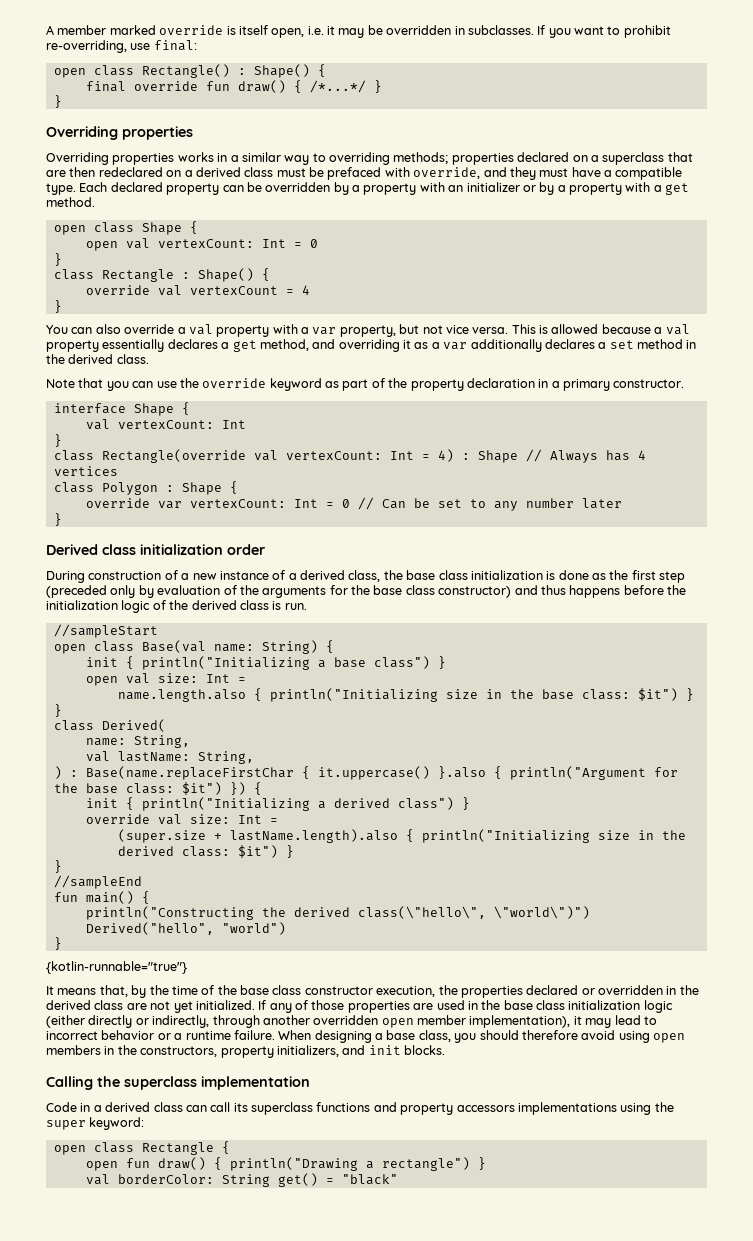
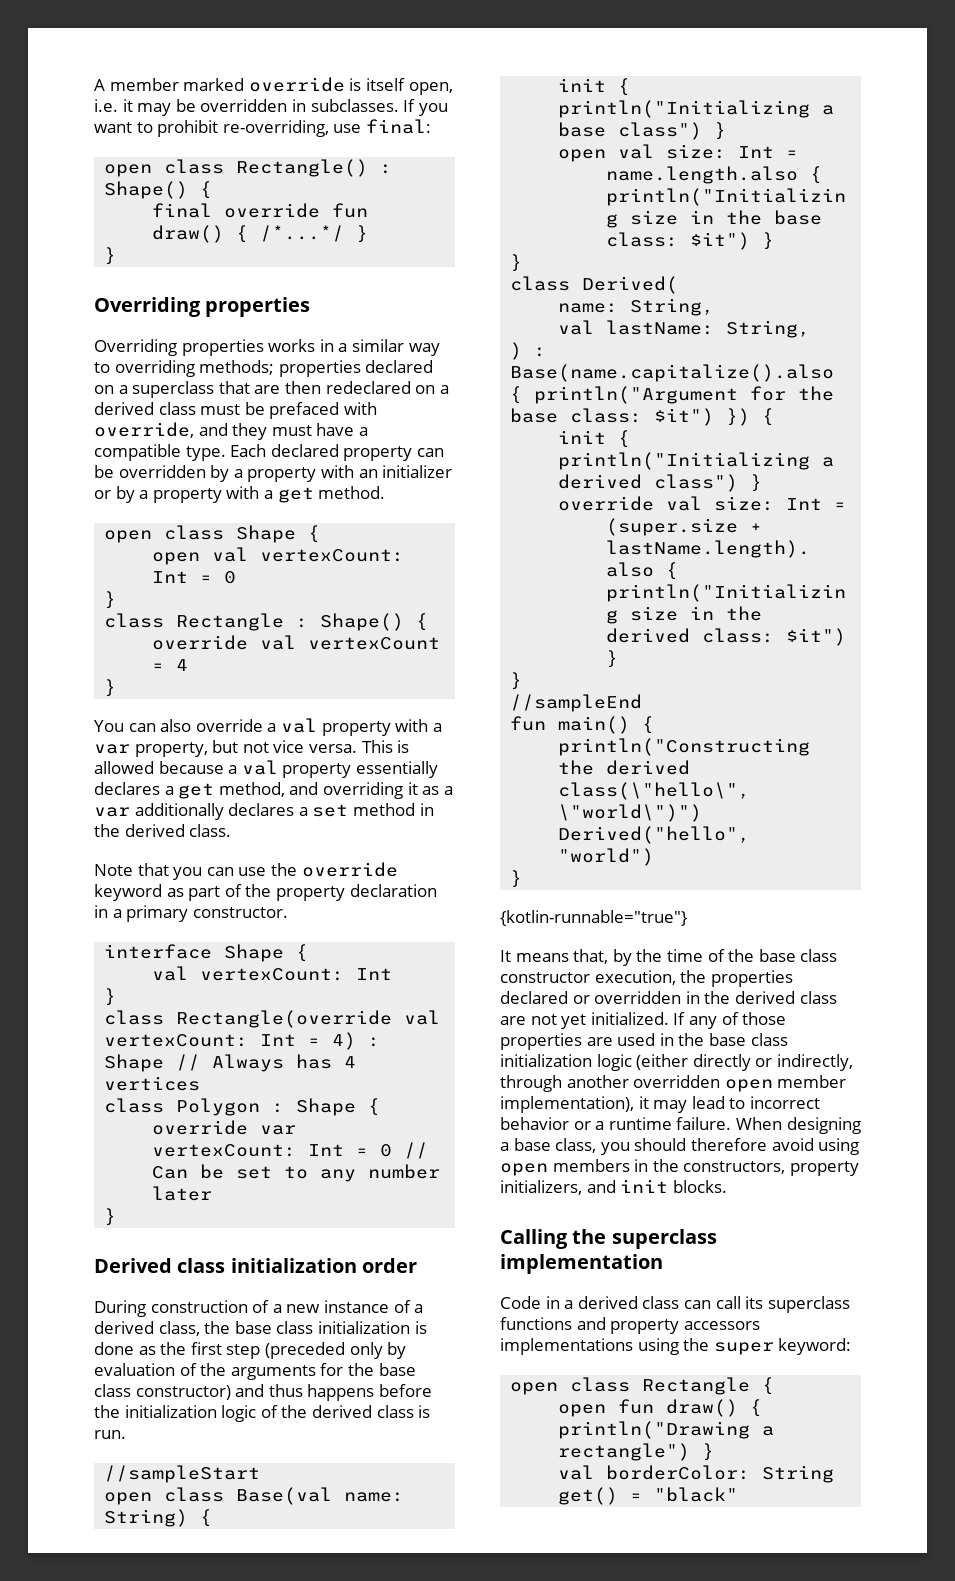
- ) : Base(name.replaceFirstChar { it.uppercase() }.also { println("Argument for the base class: $it") }) {
+ ) : Base(name.capitalize().also { println("Argument for the base class: $it") }) {

